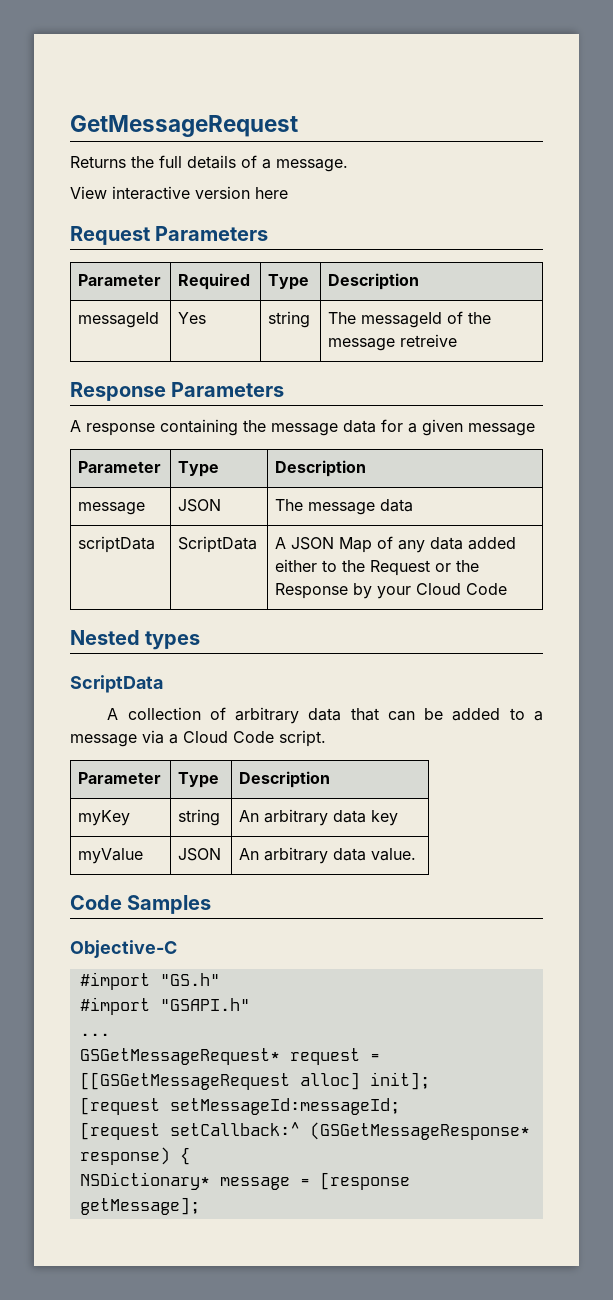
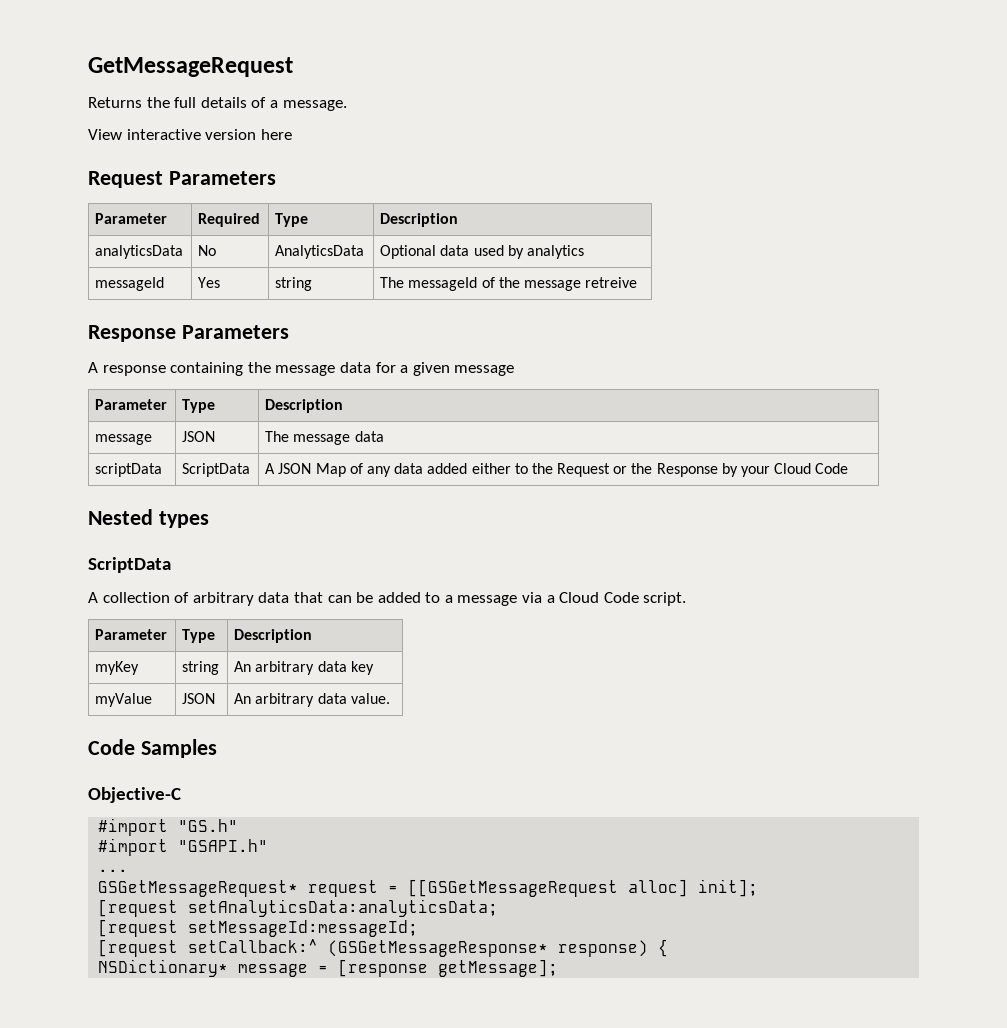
+ analyticsData | No | AnalyticsData | Optional data used by analytics
+ [request setAnalyticsData:analyticsData;

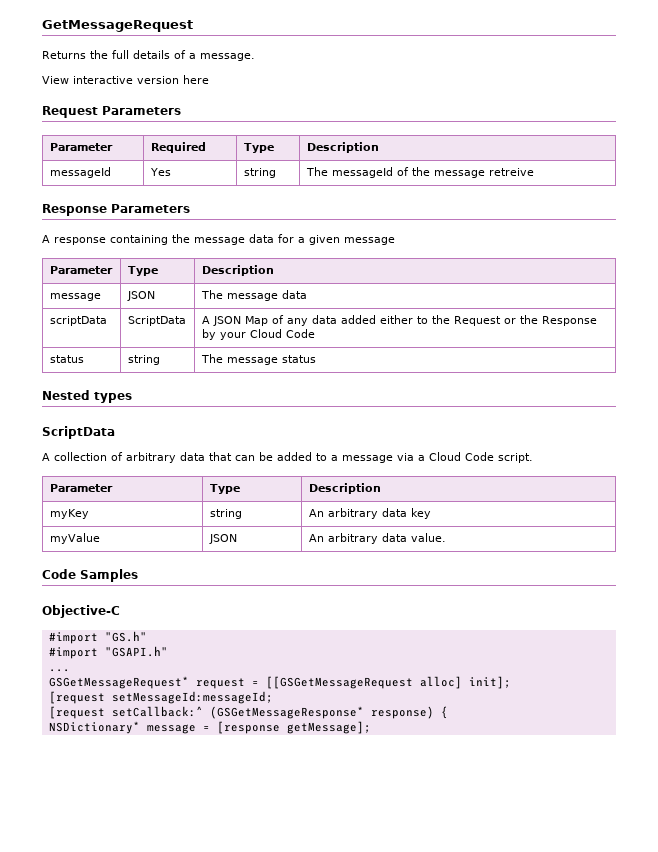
- analyticsData | No | AnalyticsData | Optional data used by analytics
+ status | string | The message status
- [request setAnalyticsData:analyticsData;

